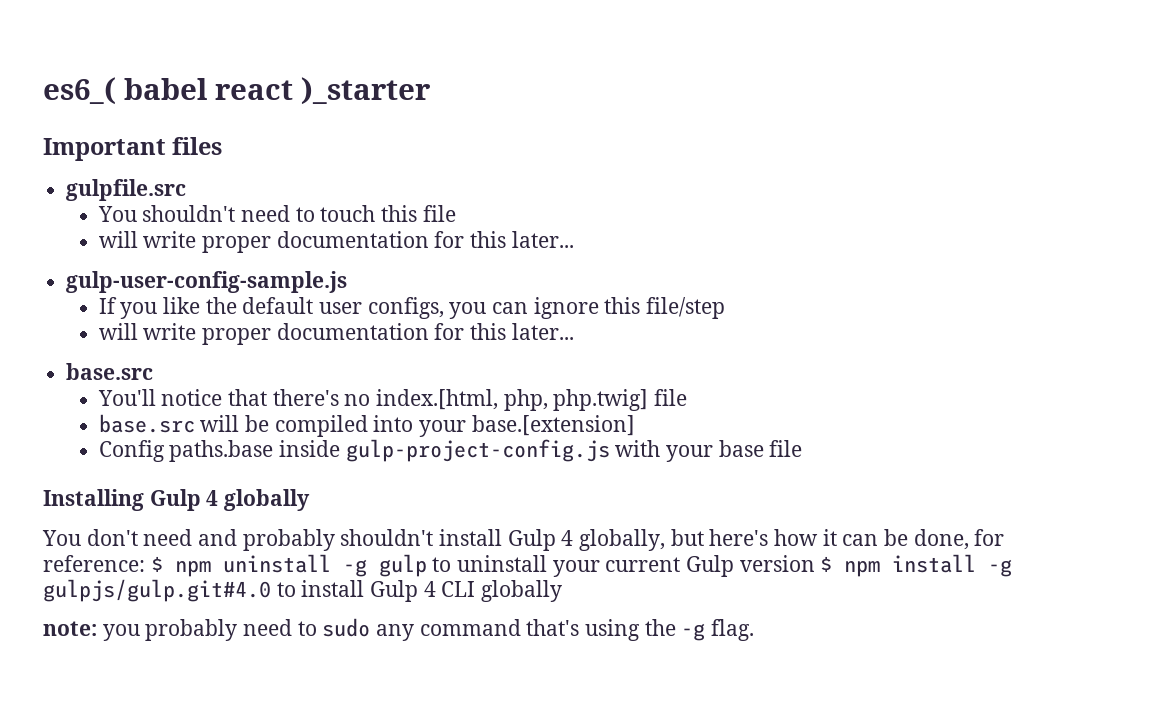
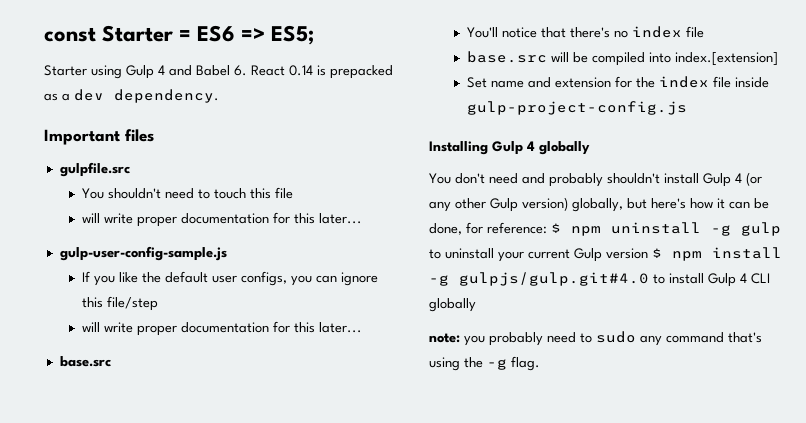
- es6_( babel react )_starter
+ const Starter = ES6 => ES5;
+ Starter using Gulp 4 and Babel 6. React 0.14 is prepacked as a dev dependency.
- You'll notice that there's no index.[html, php, php.twig] file
+ You'll notice that there's no index file
- base.src will be compiled into your base.[extension]
- Config paths.base inside gulp-project-config.js with your base file
+ base.src will be compiled into index.[extension]
+ Set name and extension for the index file inside gulp-project-config.js
- You don't need and probably shouldn't install Gulp 4 globally, but here's how it can be done, for reference: $ npm uninstall -g gulp to uninstall your current Gulp version $ npm install -g gulpjs/gulp.git#4.0 to install Gulp 4 CLI globally
+ You don't need and probably shouldn't install Gulp 4 (or any other Gulp version) globally, but here's how it can be done, for reference: $ npm uninstall -g gulp to uninstall your current Gulp version $ npm install -g gulpjs/gulp.git#4.0 to install Gulp 4 CLI globally

